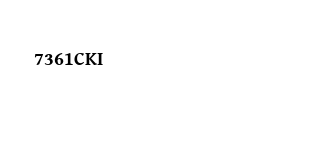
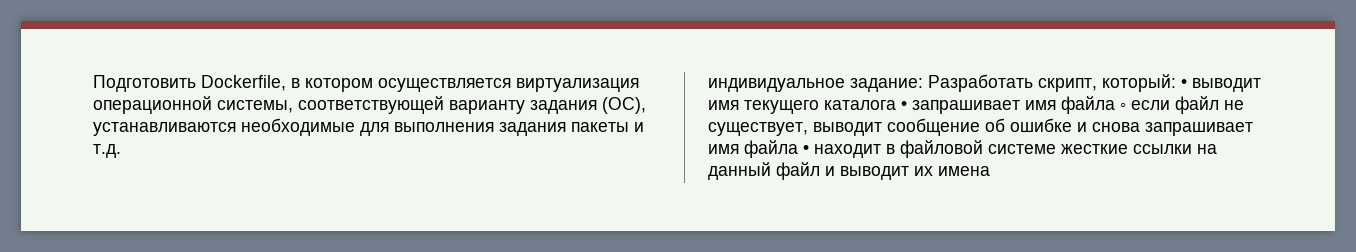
- 7361CKI
+ Подготовить Dockerfile, в котором осуществляется виртуализация операционной системы, соответствующей варианту задания (ОС), устанавливаются необходимые для выполнения задания пакеты и т.д.
+ индивидуальное задание: Разработать скрипт, который: • выводит имя текущего каталога • запрашивает имя файла ◦ если файл не существует, выводит сообщение об ошибке и снова запрашивает имя файла • находит в файловой системе жесткие ссылки на данный файл и выводит их имена

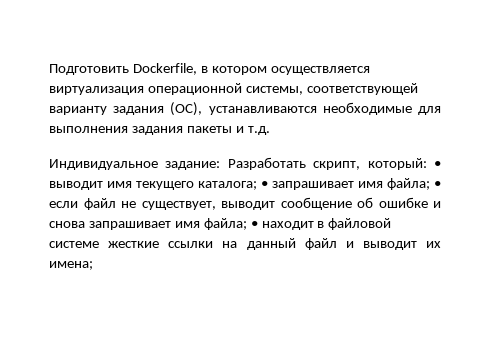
- индивидуальное задание: Разработать скрипт, который: • выводит имя текущего каталога • запрашивает имя файла ◦ если файл не существует, выводит сообщение об ошибке и снова запрашивает имя файла • находит в файловой системе жесткие ссылки на данный файл и выводит их имена
+ Индивидуальное задание: Разработать скрипт, который: • выводит имя текущего каталога; • запрашивает имя файла; • если файл не существует, выводит сообщение об ошибке и снова запрашивает имя файла; • находит в файловой системе жесткие ссылки на данный файл и выводит их имена;

